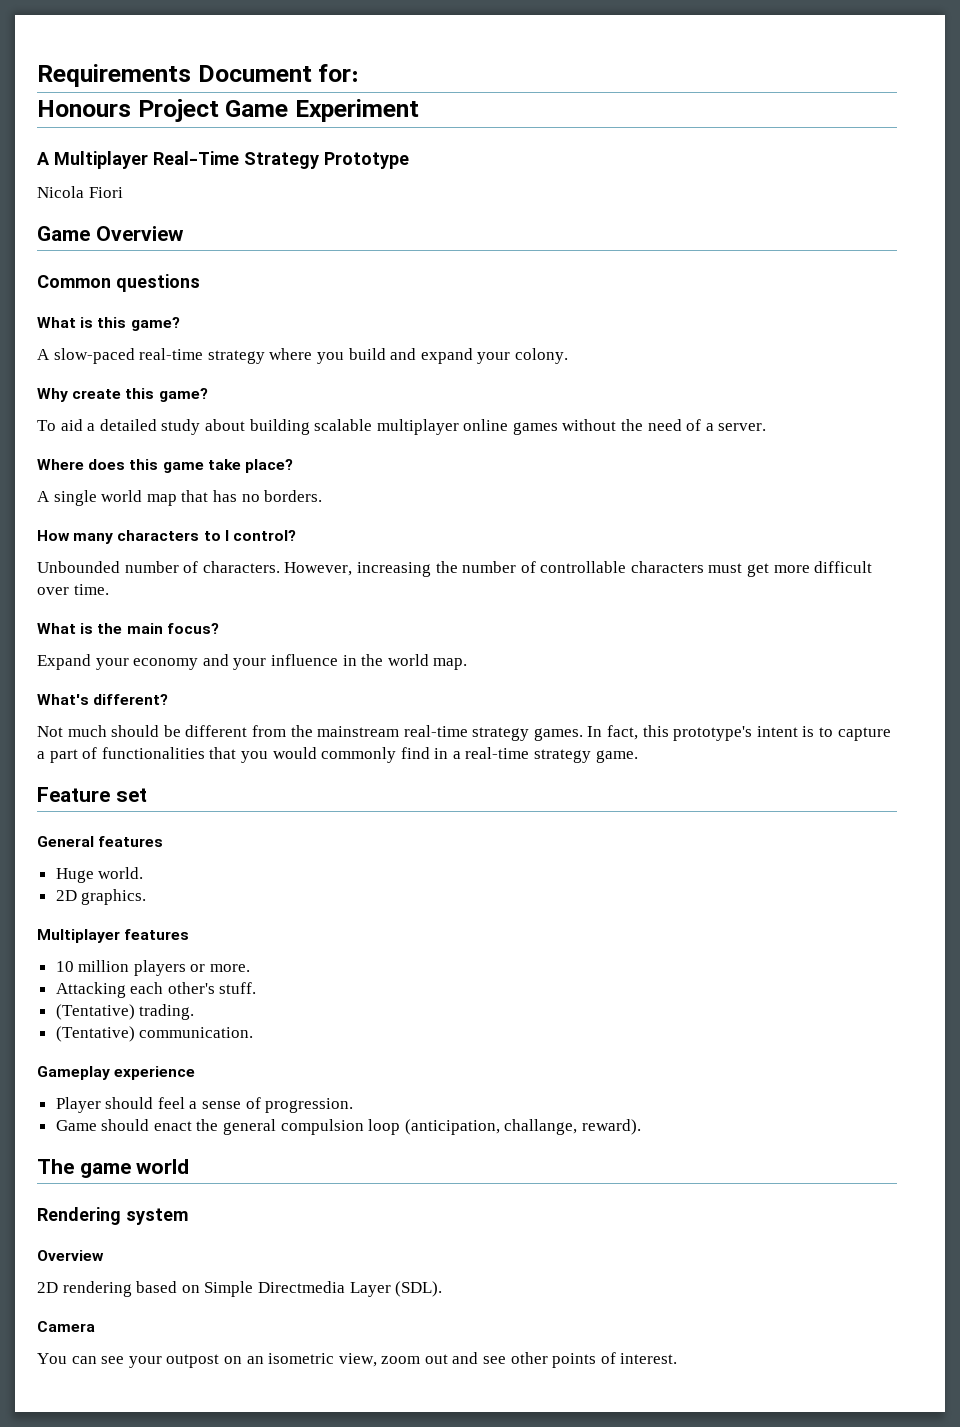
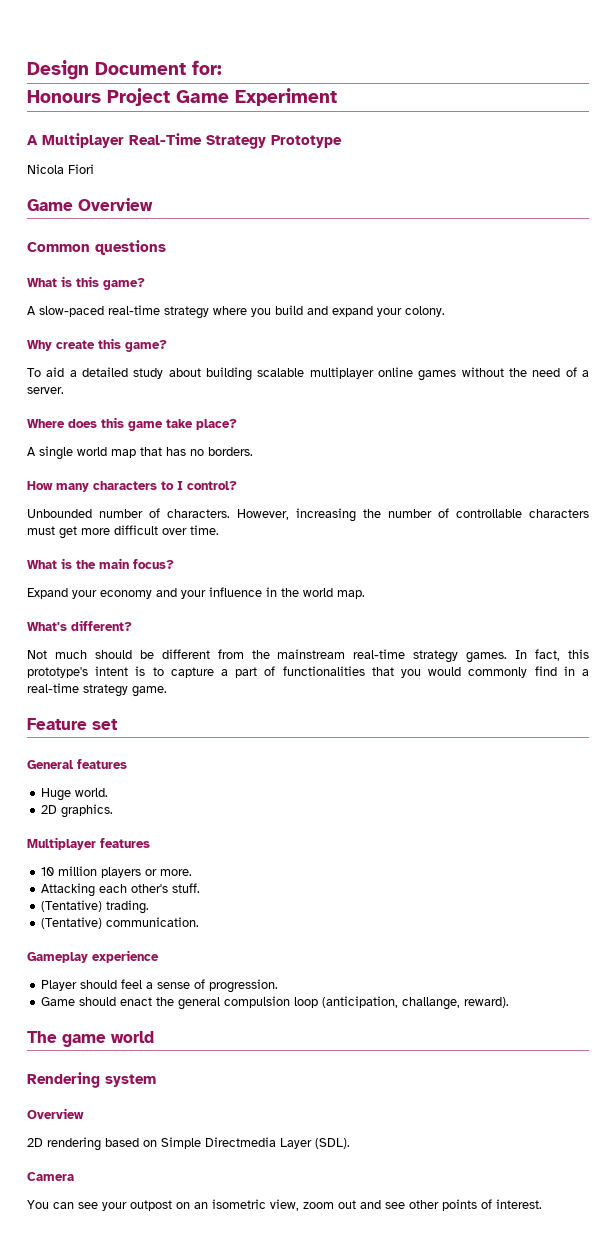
- Requirements Document for:
+ Design Document for:

